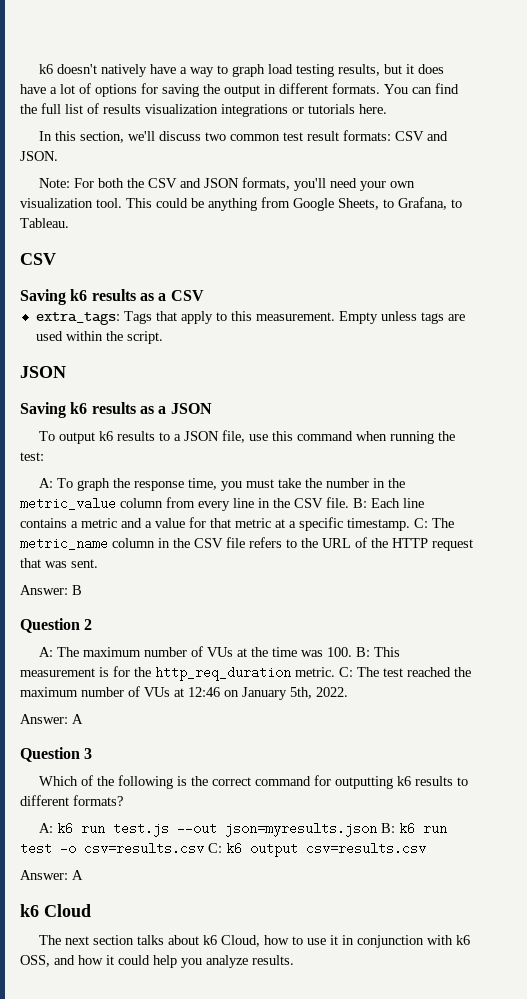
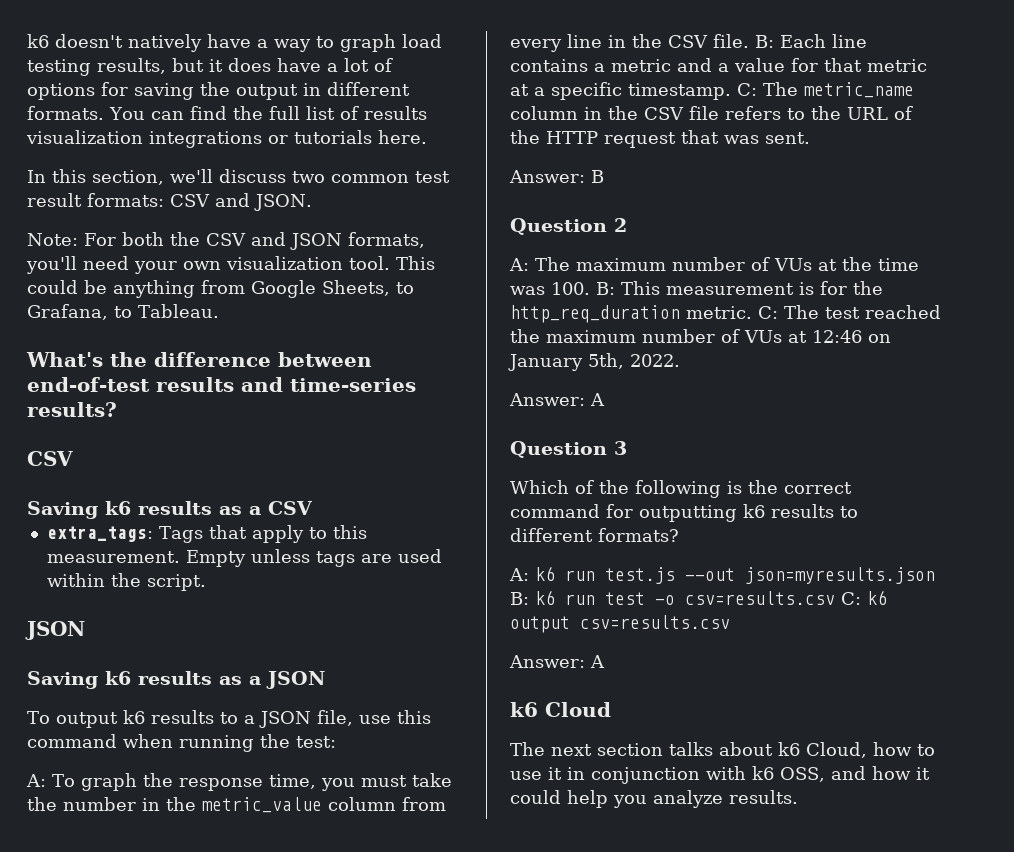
+ What's the difference between end-of-test results and time-series results?

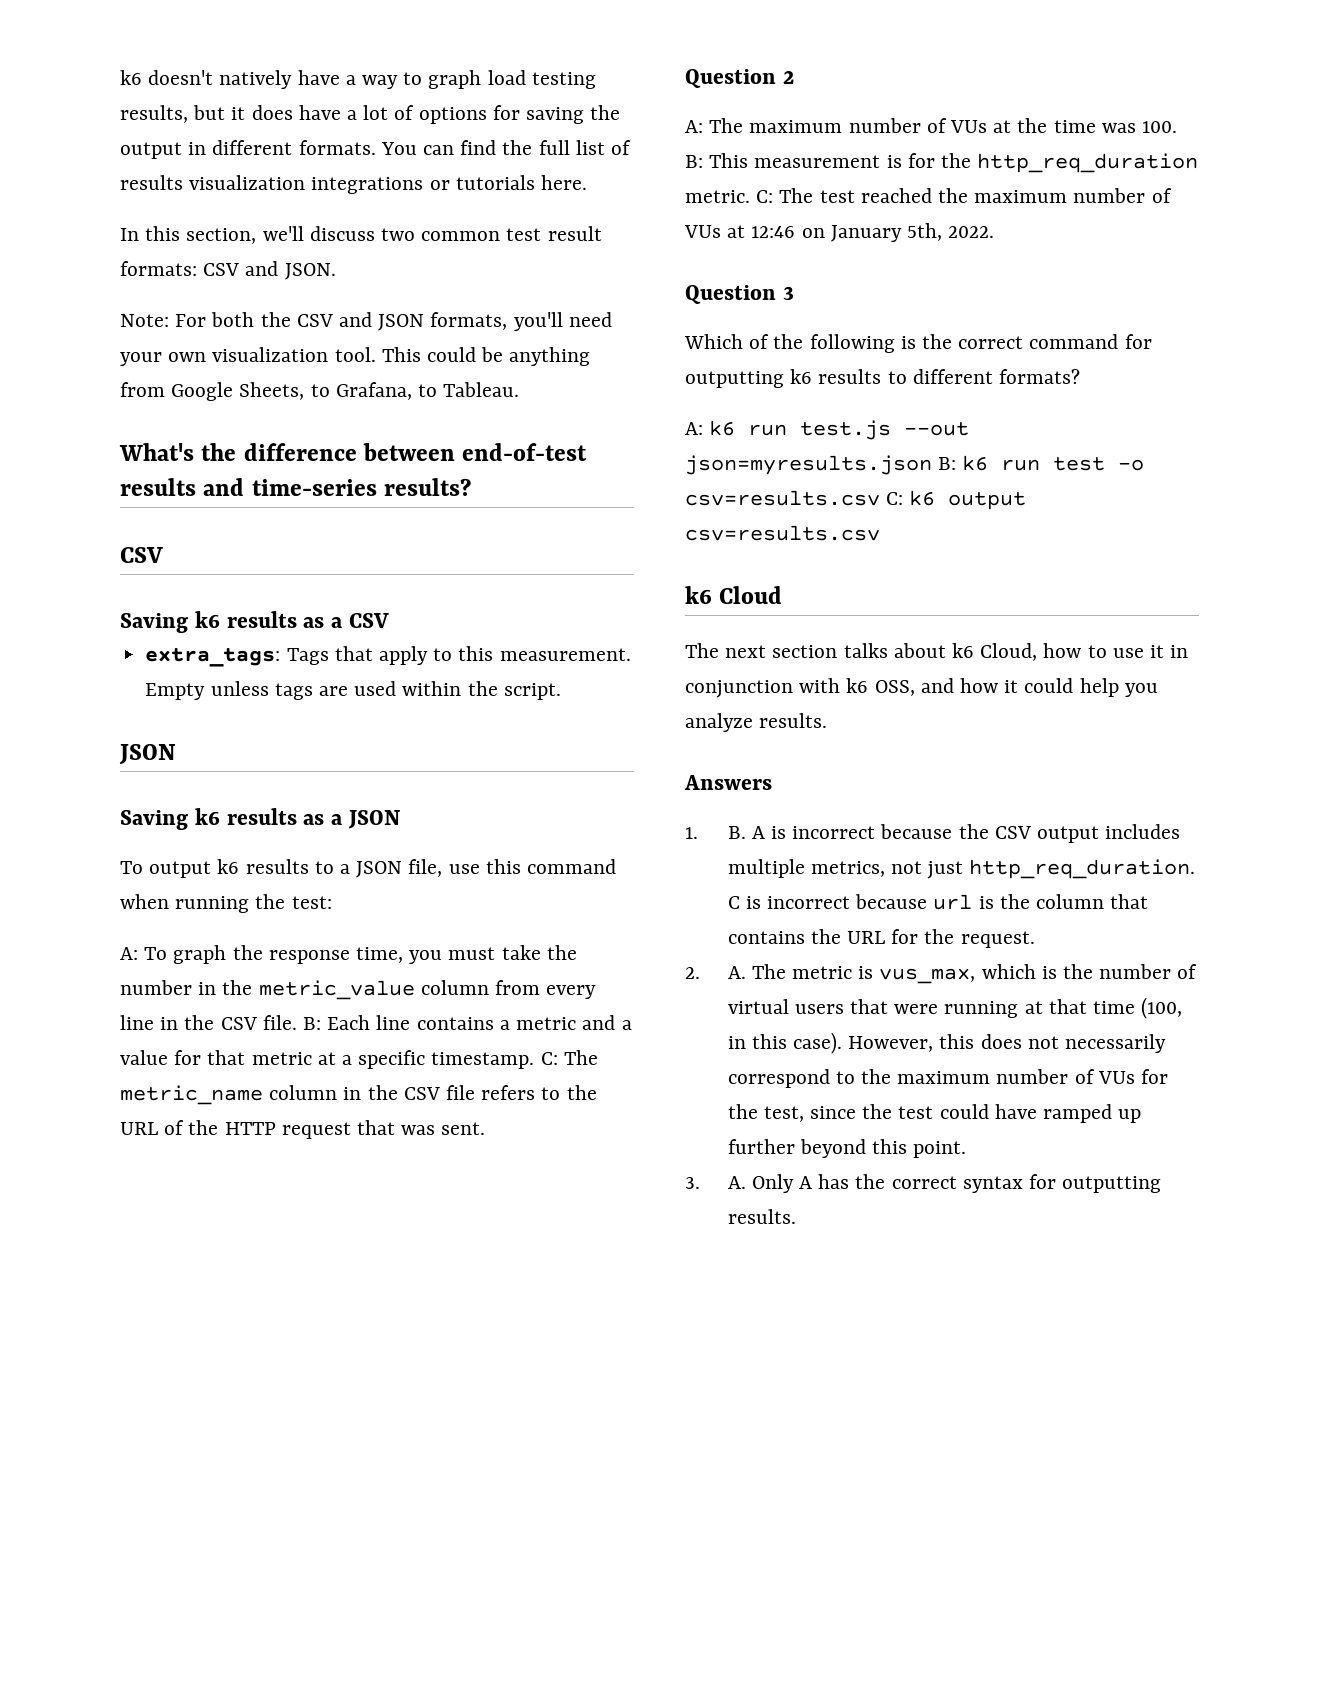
- Answer: B
  C: The test reached the maximum number of VUs at 12:46 on January 5th, 2022.
- Answer: A
  A: k6 run test.js --out json=myresults.json B: k6 run test -o csv=results.csv C: k6 output csv=results.csv
- Answer: A
+ Answers
+ 1. B. A is incorrect because the CSV output includes multiple metrics, not just http_req_duration. C is incorrect because url is the column that contains the URL for the request.
+ 2. A. The metric is vus_max, which is the number of virtual users that were running at that time (100, in this case). However, this does not necessarily correspond to the maximum number of VUs for the test, since the test could have ramped up further beyond this point.
+ 3. A. Only A has the correct syntax for outputting results.

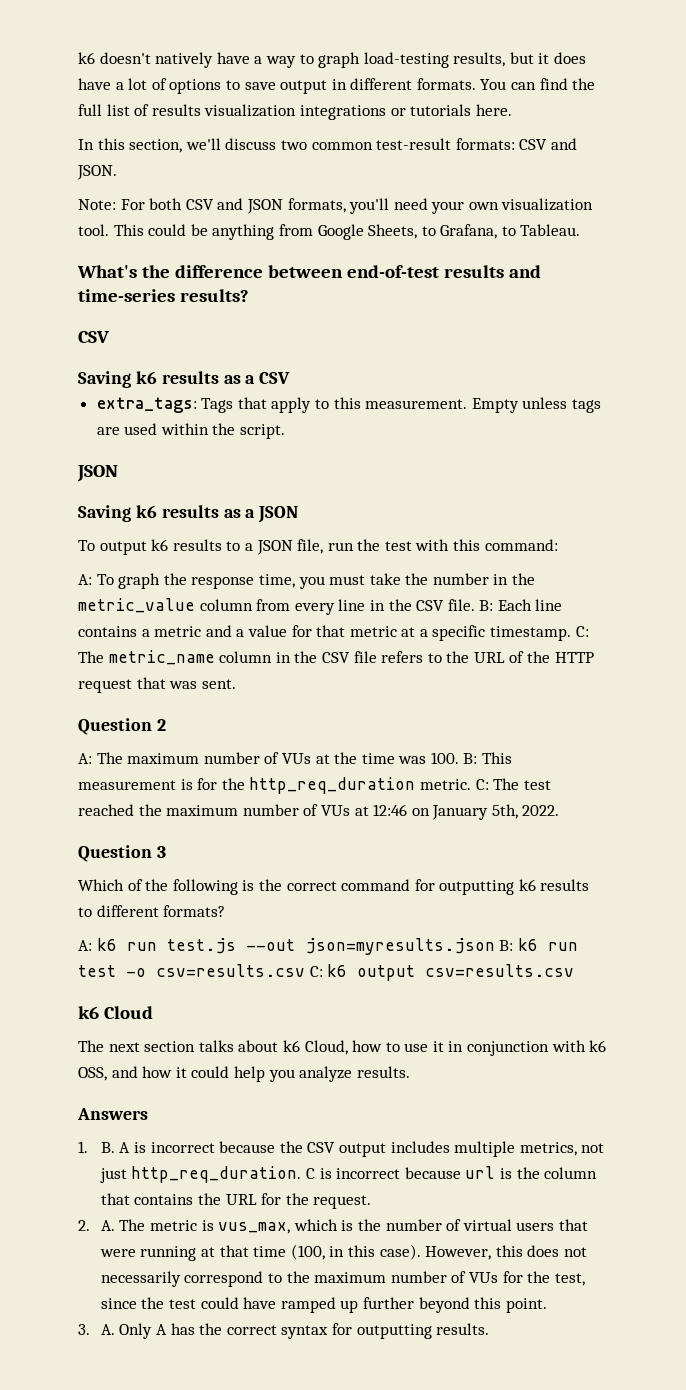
- k6 doesn't natively have a way to graph load testing results, but it does have a lot of options for saving the output in different formats.
+ k6 doesn't natively have a way to graph load-testing results, but it does have a lot of options to save output in different formats.
- In this section, we'll discuss two common test result formats: CSV and JSON.
+ In this section, we'll discuss two common test-result formats: CSV and JSON.
- Note: For both the CSV and JSON formats, you'll need your own visualization tool.
+ Note: For both CSV and JSON formats, you'll need your own visualization tool.
- To output k6 results to a JSON file, use this command when running the test:
+ To output k6 results to a JSON file, run the test with this command:

